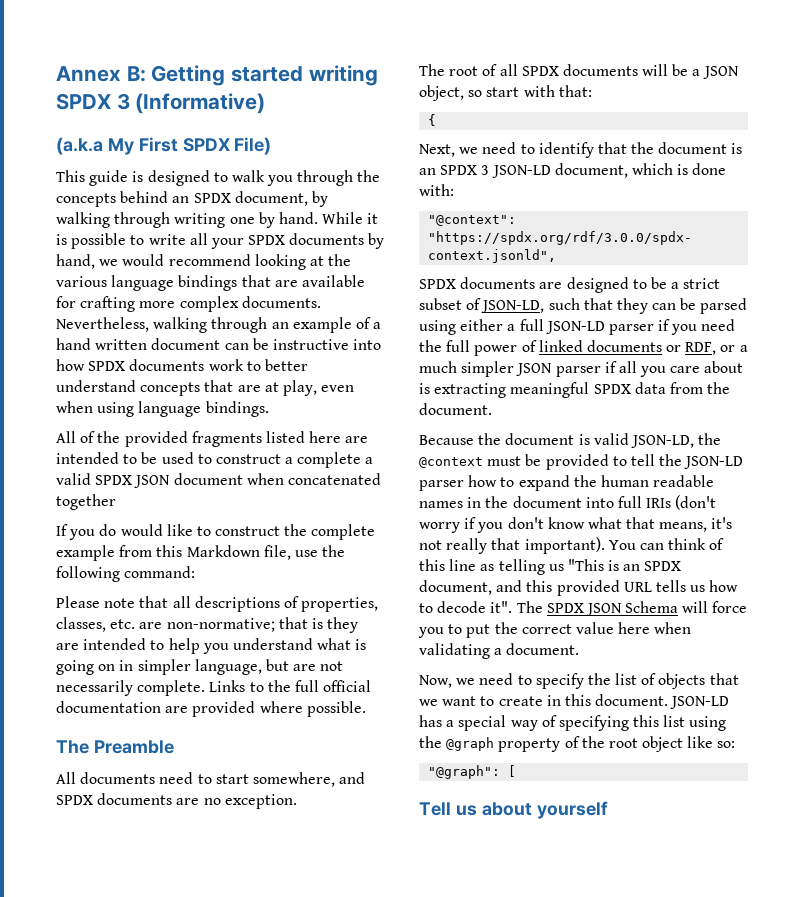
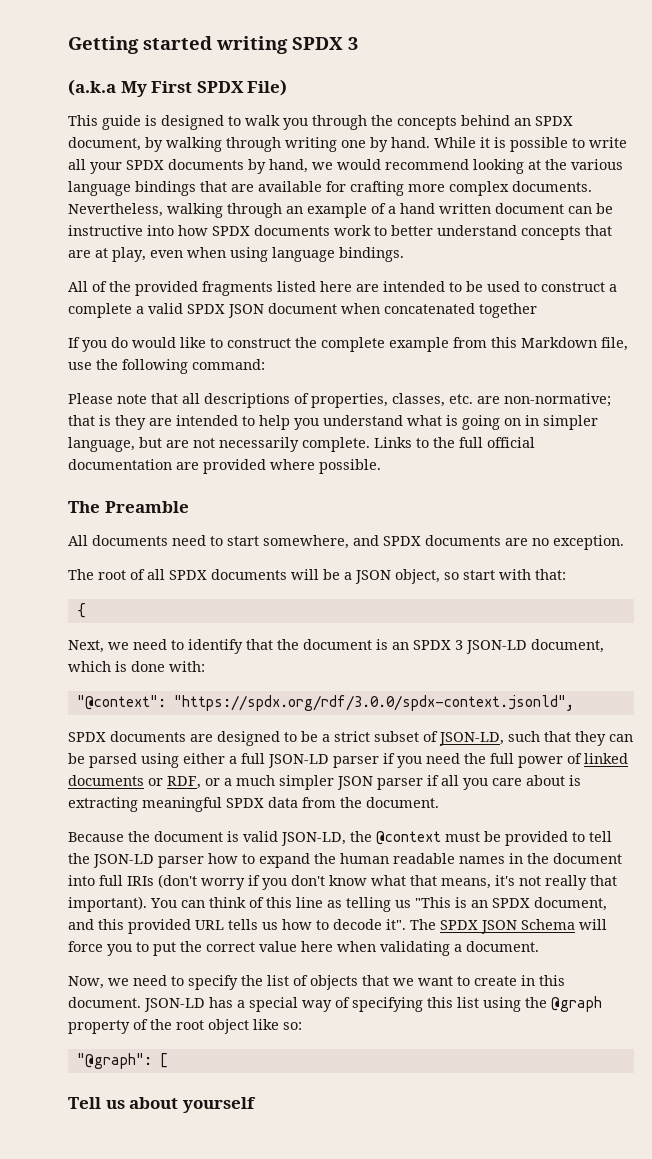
- Annex B: Getting started writing SPDX 3 (Informative)
+ Getting started writing SPDX 3

